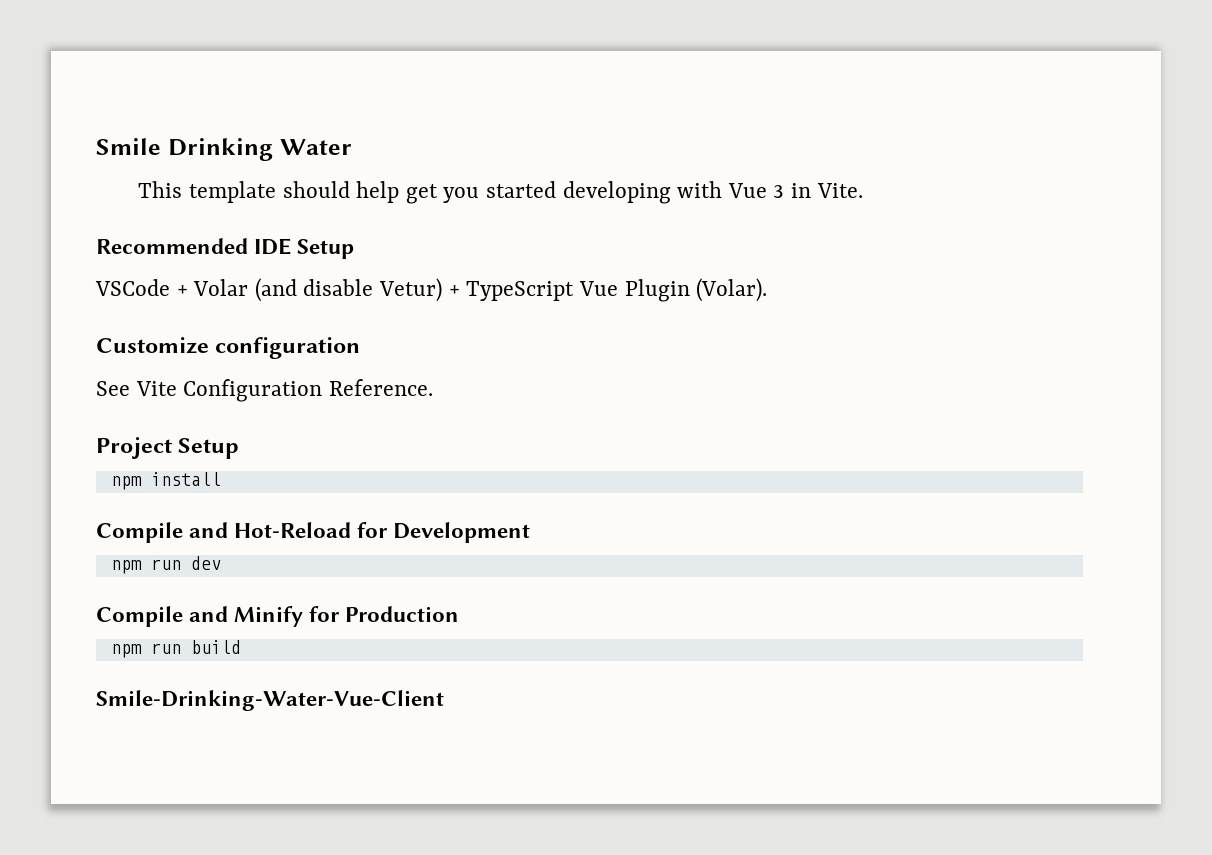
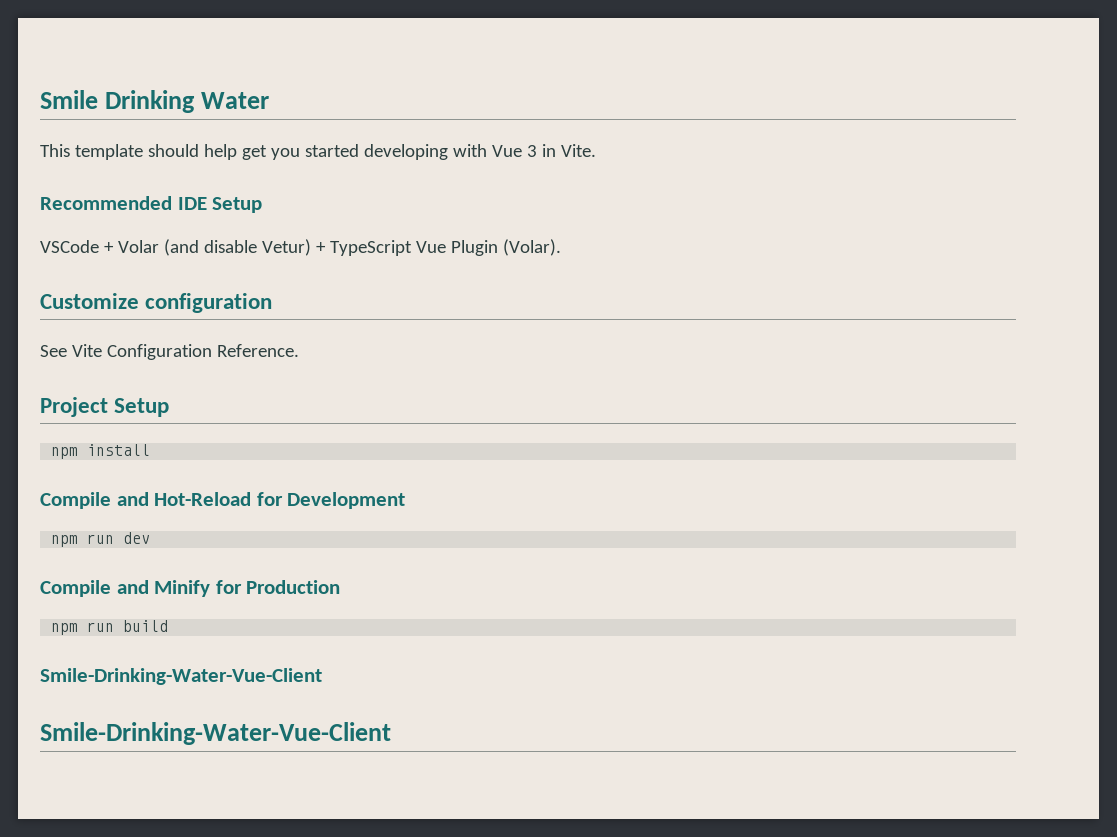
  npm run build
+ Smile-Drinking-Water-Vue-Client

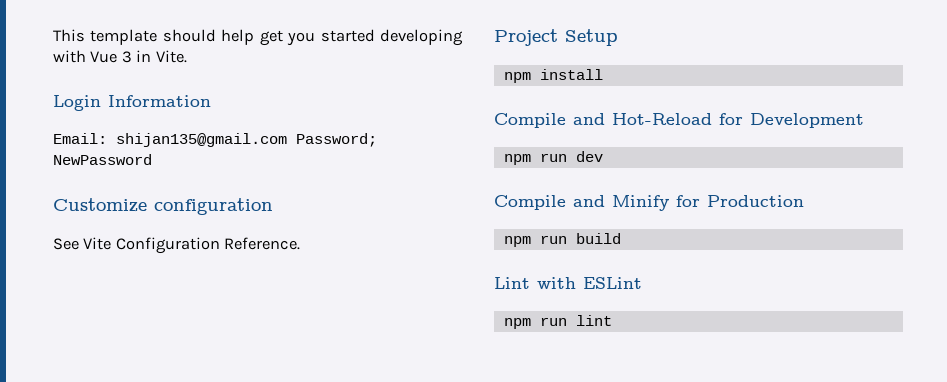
- Smile Drinking Water
- Recommended IDE Setup
- VSCode + Volar (and disable Vetur) + TypeScript Vue Plugin (Volar).
+ Login Information
+ Email: shijan135@gmail.com Password; NewPassword
  npm run build
- Smile-Drinking-Water-Vue-Client
- Smile-Drinking-Water-Vue-Client
+ Lint with ESLint
+ npm run lint

